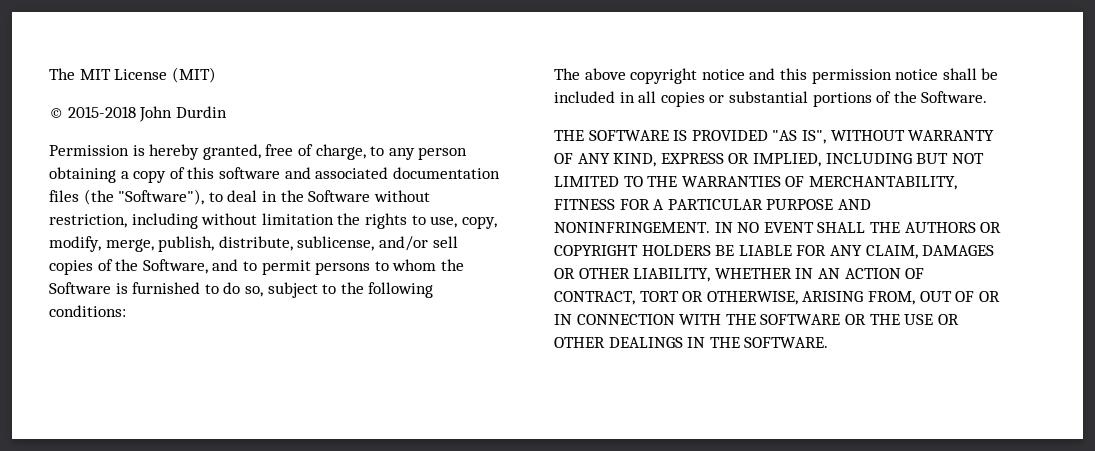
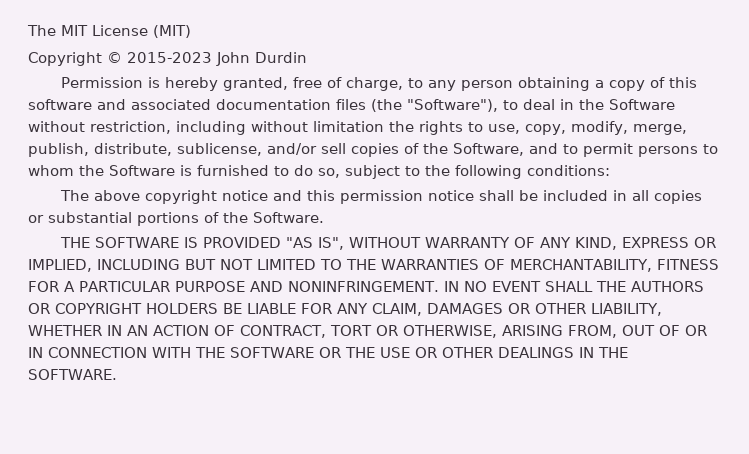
- © 2015-2018 John Durdin
+ Copyright © 2015-2023 John Durdin

